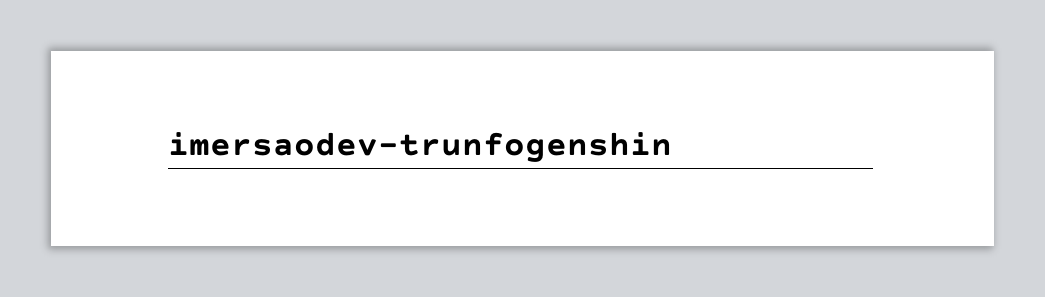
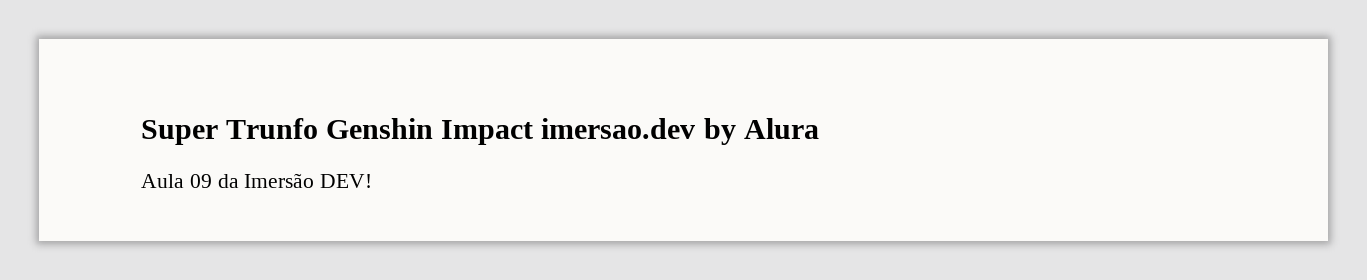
- imersaodev-trunfogenshin
+ Super Trunfo Genshin Impact imersao.dev by Alura
+ Aula 09 da Imersão DEV!

